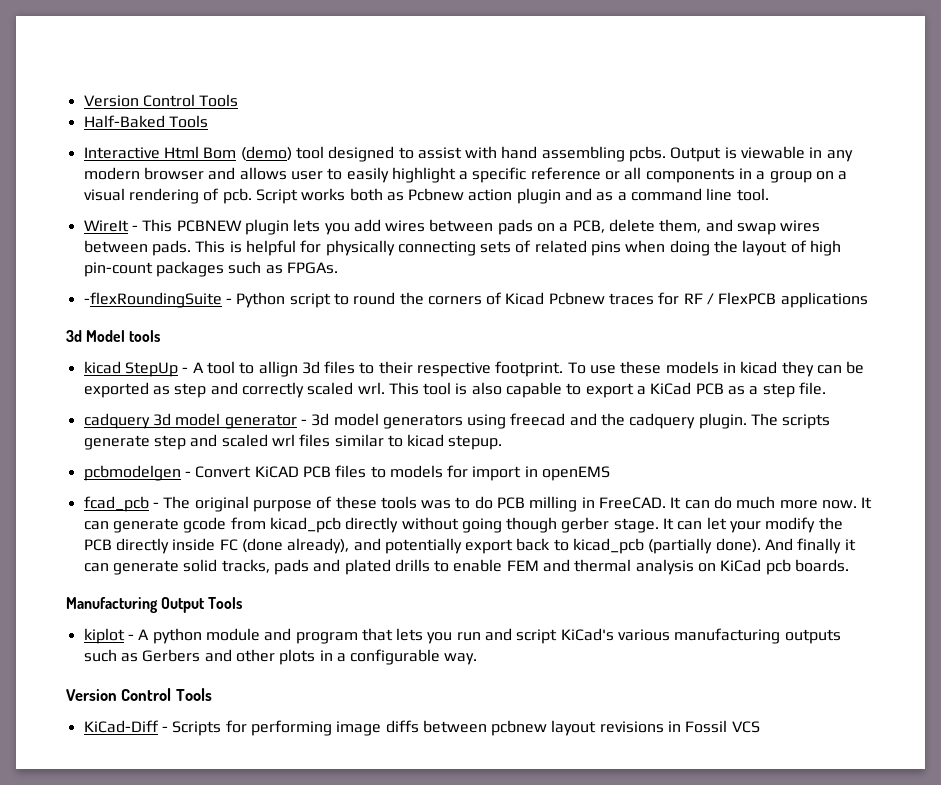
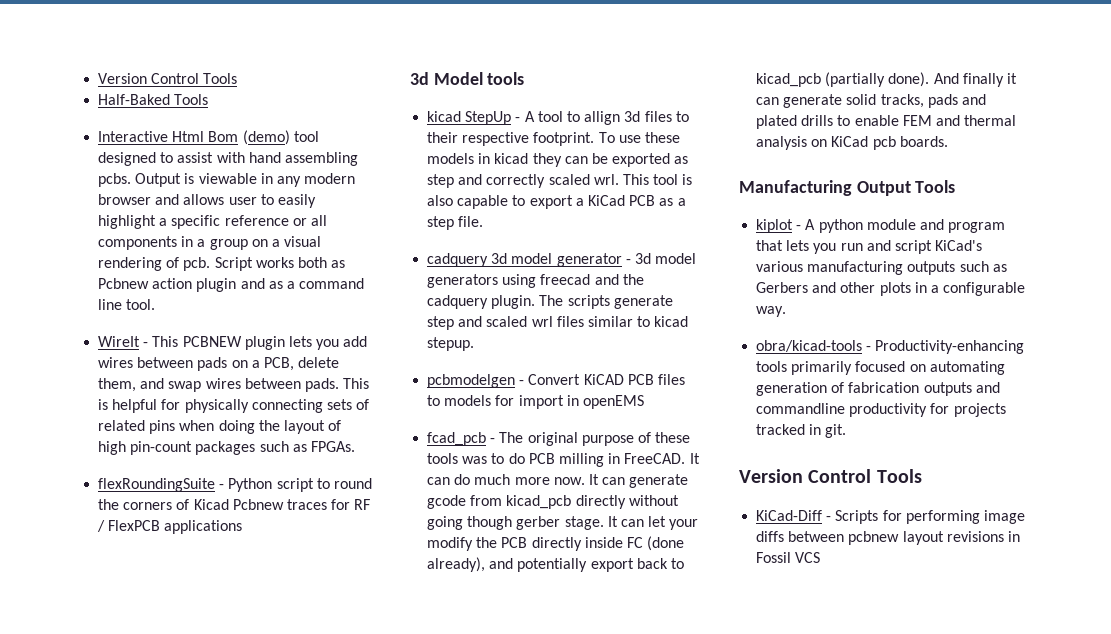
- -flexRoundingSuite - Python script to round the corners of Kicad Pcbnew traces for RF / FlexPCB applications
+ flexRoundingSuite - Python script to round the corners of Kicad Pcbnew traces for RF / FlexPCB applications
+ obra/kicad-tools - Productivity-enhancing tools primarily focused on automating generation of fabrication outputs and commandline productivity for projects tracked in git.

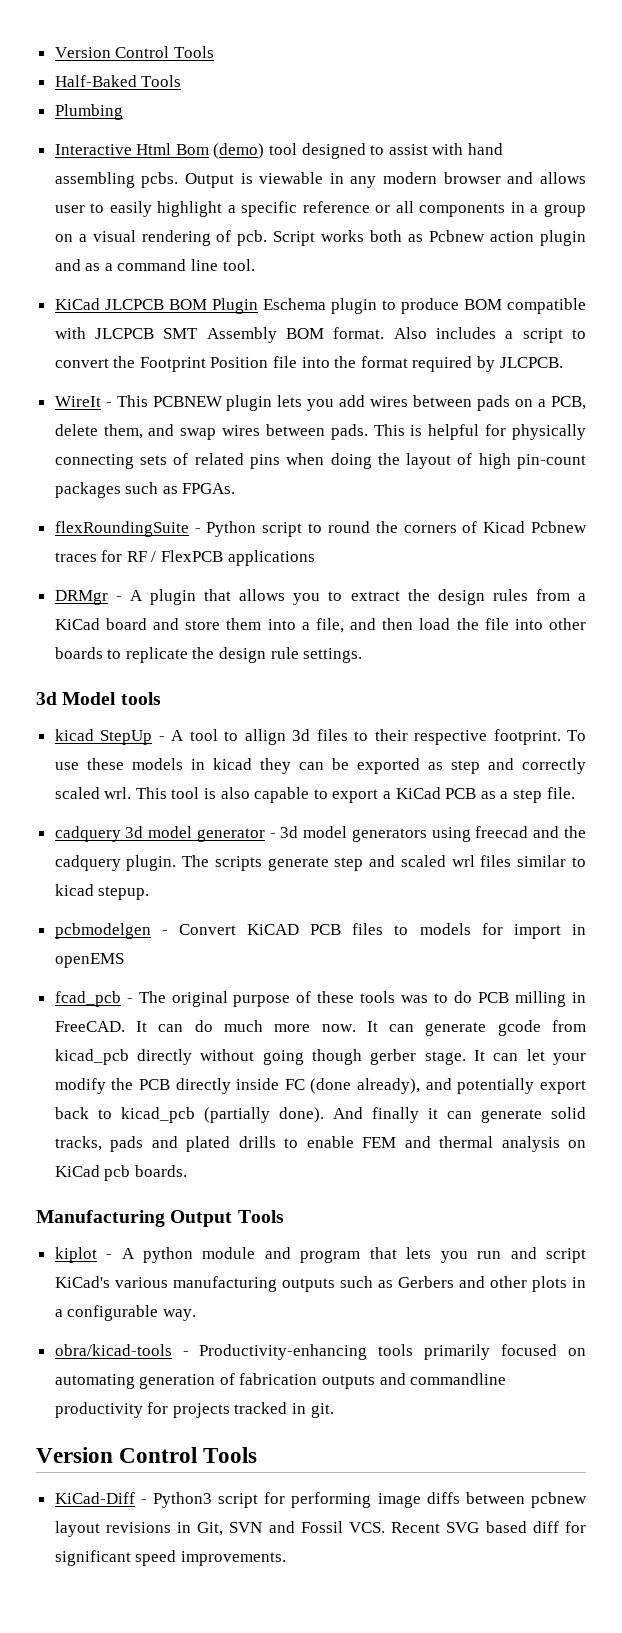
+ Plumbing
+ KiCad JLCPCB BOM Plugin Eschema plugin to produce BOM compatible with JLCPCB SMT Assembly BOM format. Also includes a script to convert the Footprint Position file into the format required by JLCPCB.
+ DRMgr - A plugin that allows you to extract the design rules from a KiCad board and store them into a file, and then load the file into other boards to replicate the design rule settings.
- KiCad-Diff - Scripts for performing image diffs between pcbnew layout revisions in Fossil VCS
+ KiCad-Diff - Python3 script for performing image diffs between pcbnew layout revisions in Git, SVN and Fossil VCS. Recent SVG based diff for significant speed improvements.

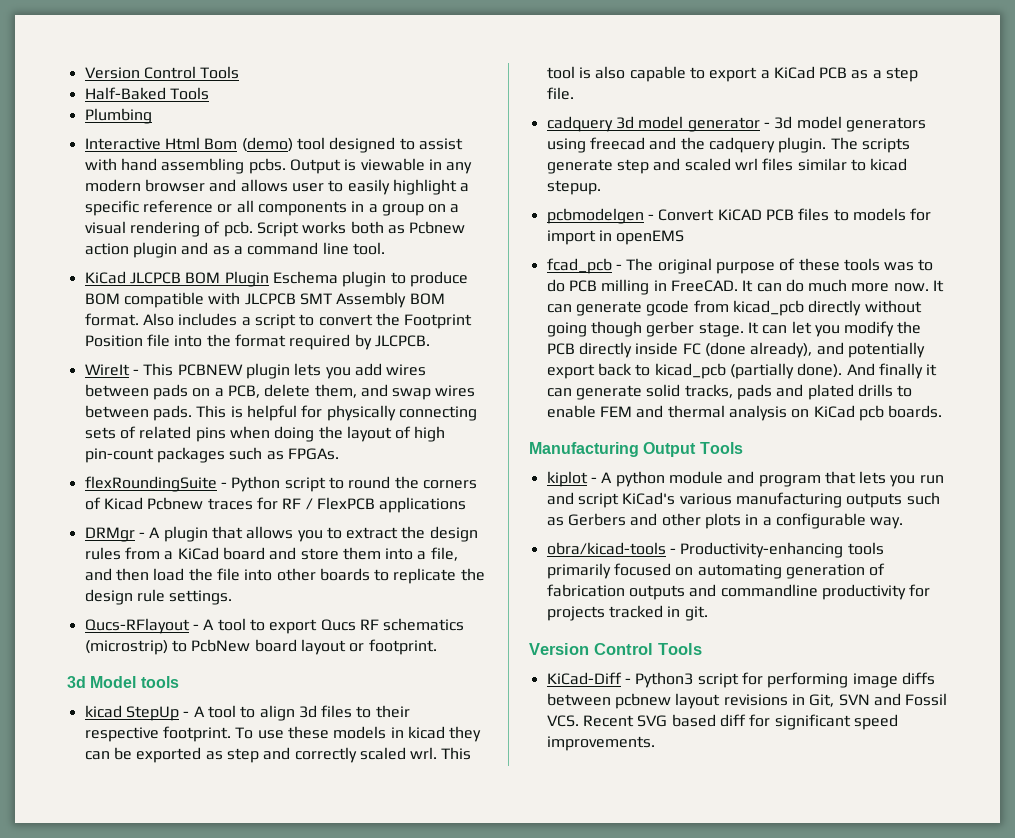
+ Qucs-RFlayout - A tool to export Qucs RF schematics (microstrip) to PcbNew board layout or footprint.
- kicad StepUp - A tool to allign 3d files to their respective footprint.
+ kicad StepUp - A tool to align 3d files to their respective footprint.
- It can let your modify the PCB directly inside FC (done already), and potentially export back to kicad_pcb (partially done).
+ It can let you modify the PCB directly inside FC (done already), and potentially export back to kicad_pcb (partially done).

